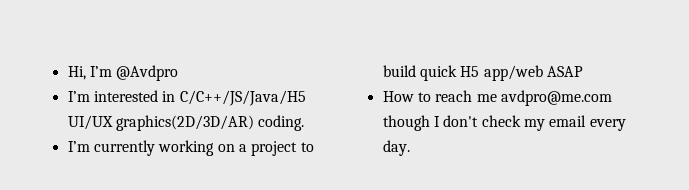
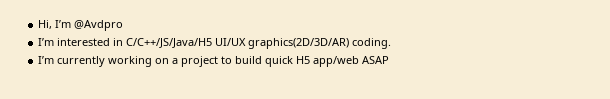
- How to reach me avdpro@me.com though I don't check my email every day.

